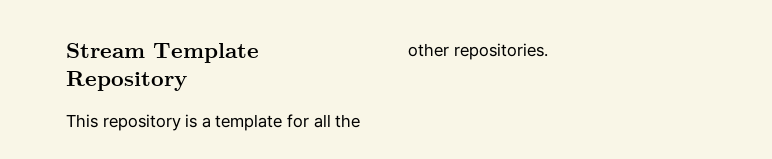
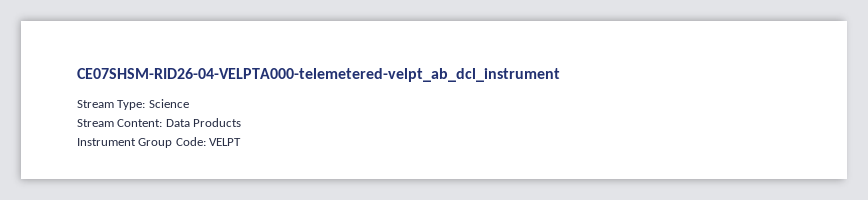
- Stream Template Repository
- This repository is a template for all the other repositories.
+ CE07SHSM-RID26-04-VELPTA000-telemetered-velpt_ab_dcl_instrument
+ Stream Type: Science
+ Stream Content: Data Products
+ Instrument Group Code: VELPT

